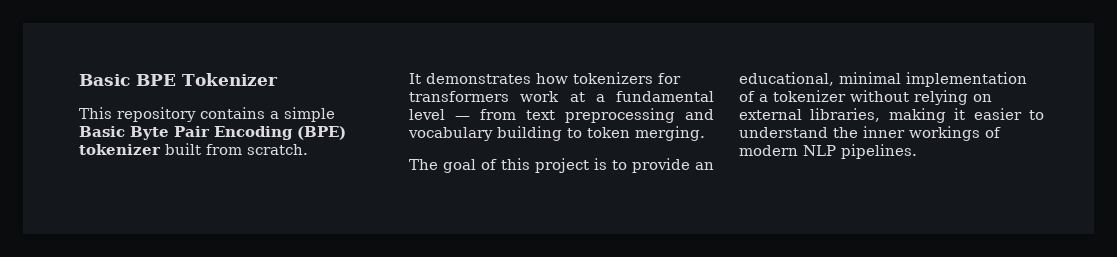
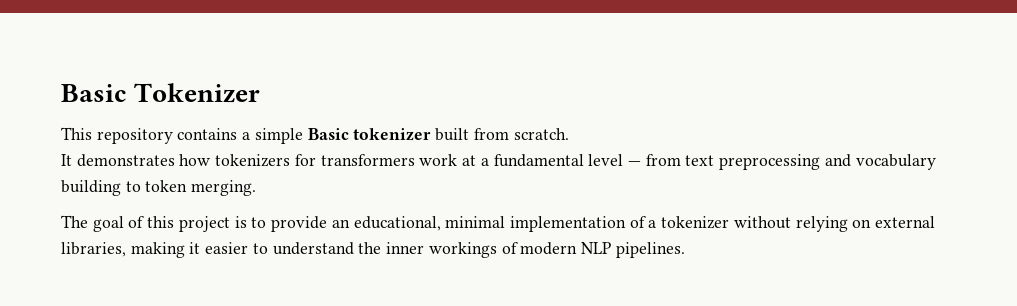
- Basic BPE Tokenizer
+ Basic Tokenizer
- This repository contains a simple Basic Byte Pair Encoding (BPE) tokenizer built from scratch.
+ This repository contains a simple Basic tokenizer built from scratch.

